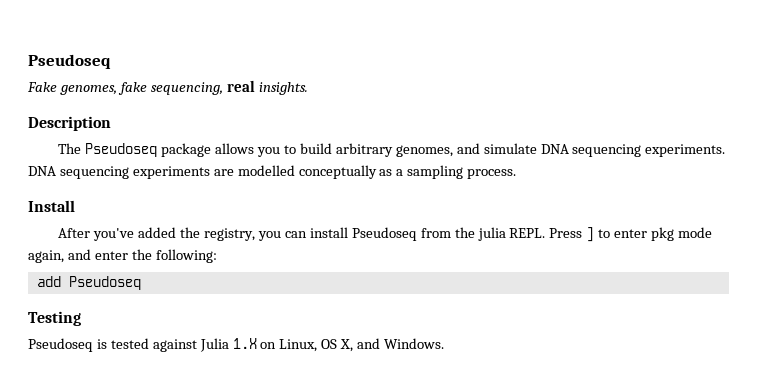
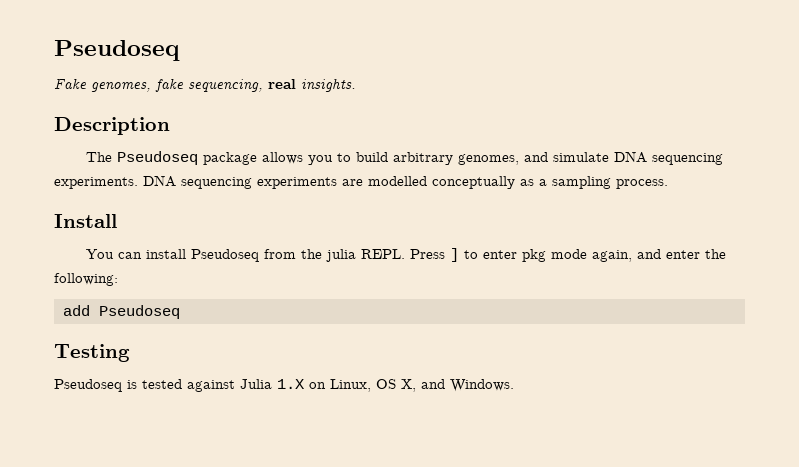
- After you've added the registry, you can install Pseudoseq from the julia REPL.
+ You can install Pseudoseq from the julia REPL.

